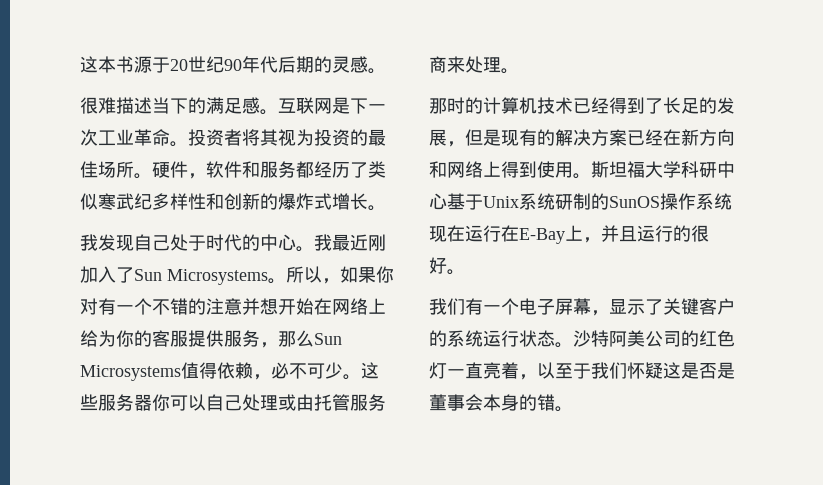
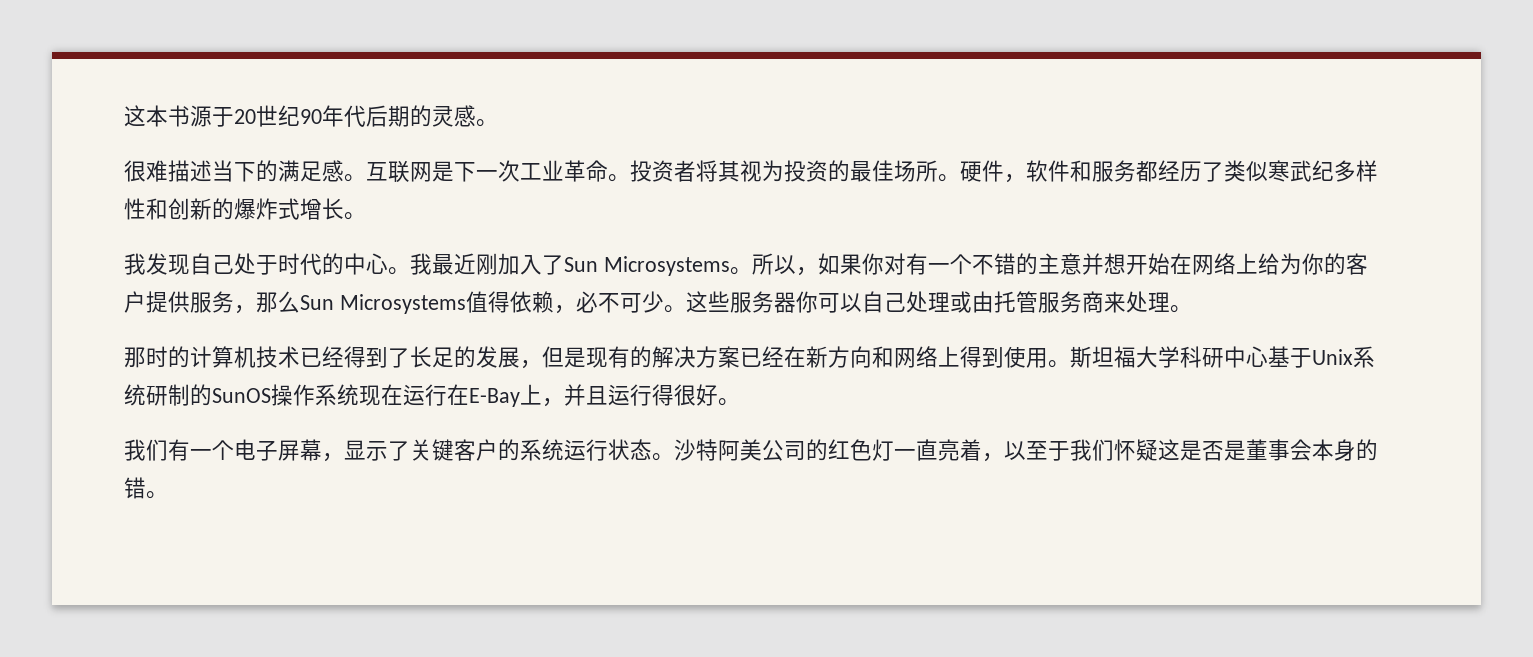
- 所以，如果你对有一个不错的注意并想开始在网络上给为你的客服提供服务，那么Sun Microsystems值得依赖，必不可少。
+ 所以，如果你对有一个不错的主意并想开始在网络上给为你的客户提供服务，那么Sun Microsystems值得依赖，必不可少。
- 斯坦福大学科研中心基于Unix系统研制的SunOS操作系统现在运行在E-Bay上，并且运行的很好。
+ 斯坦福大学科研中心基于Unix系统研制的SunOS操作系统现在运行在E-Bay上，并且运行得很好。

